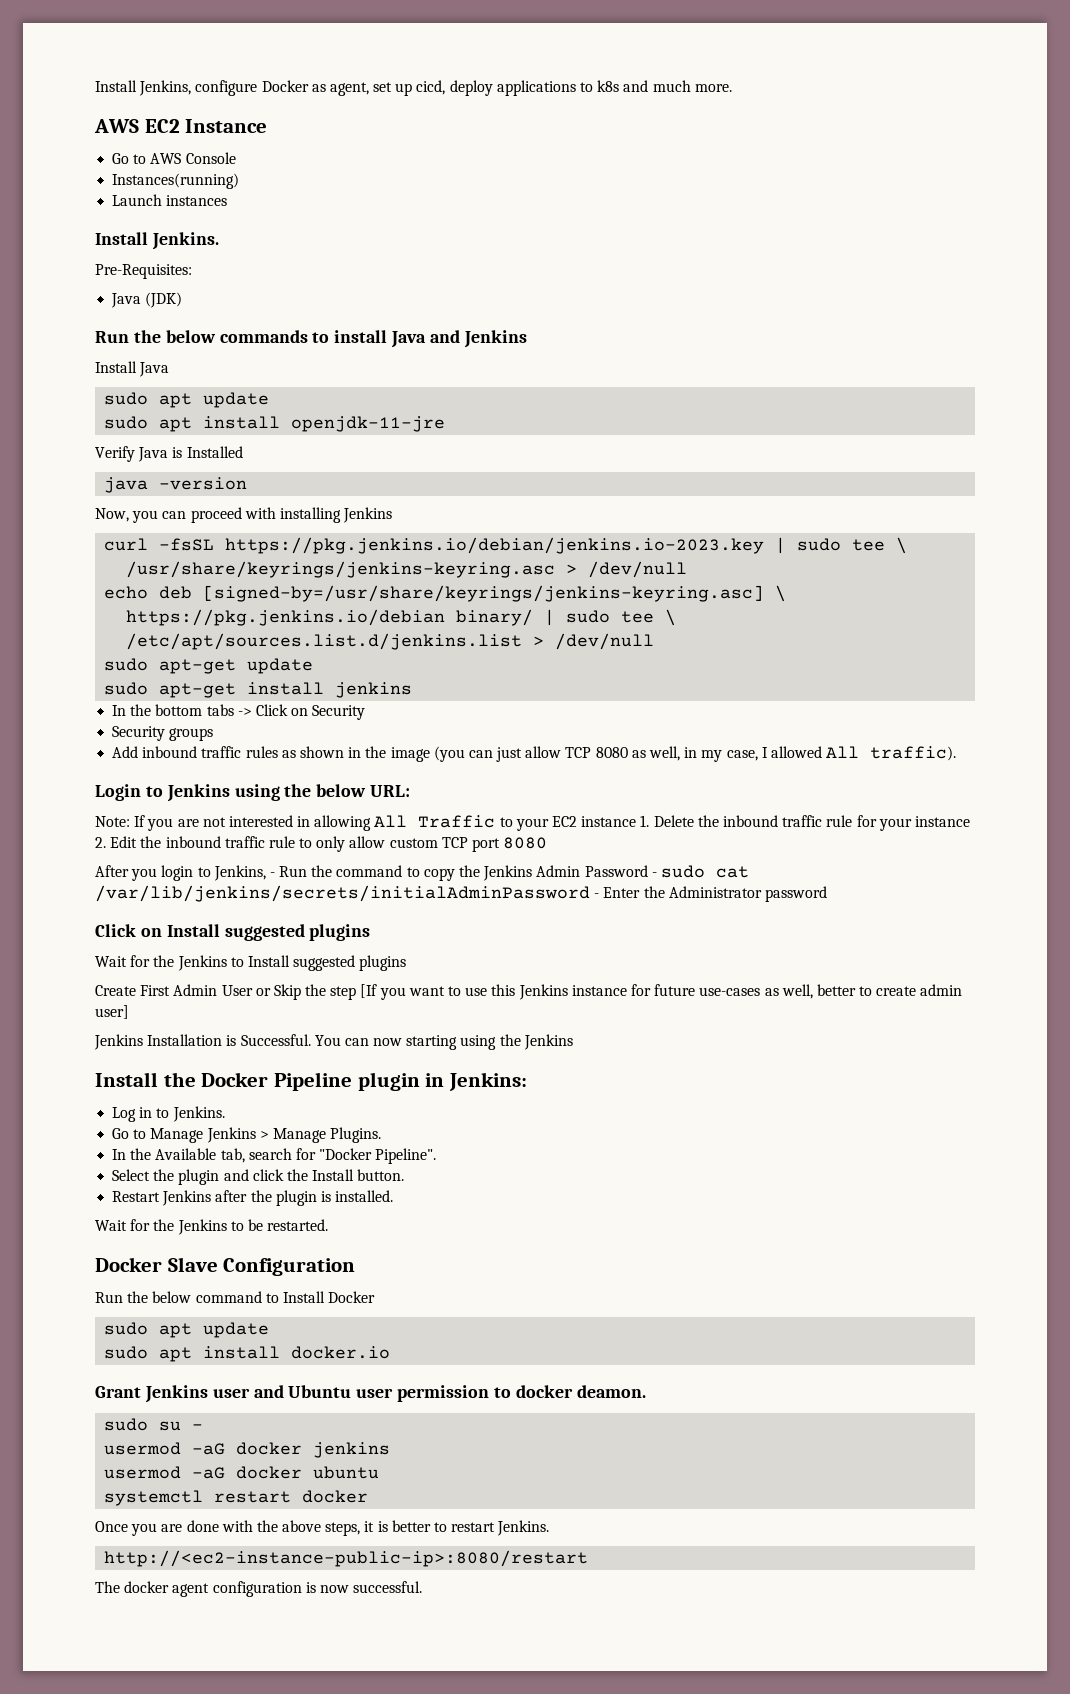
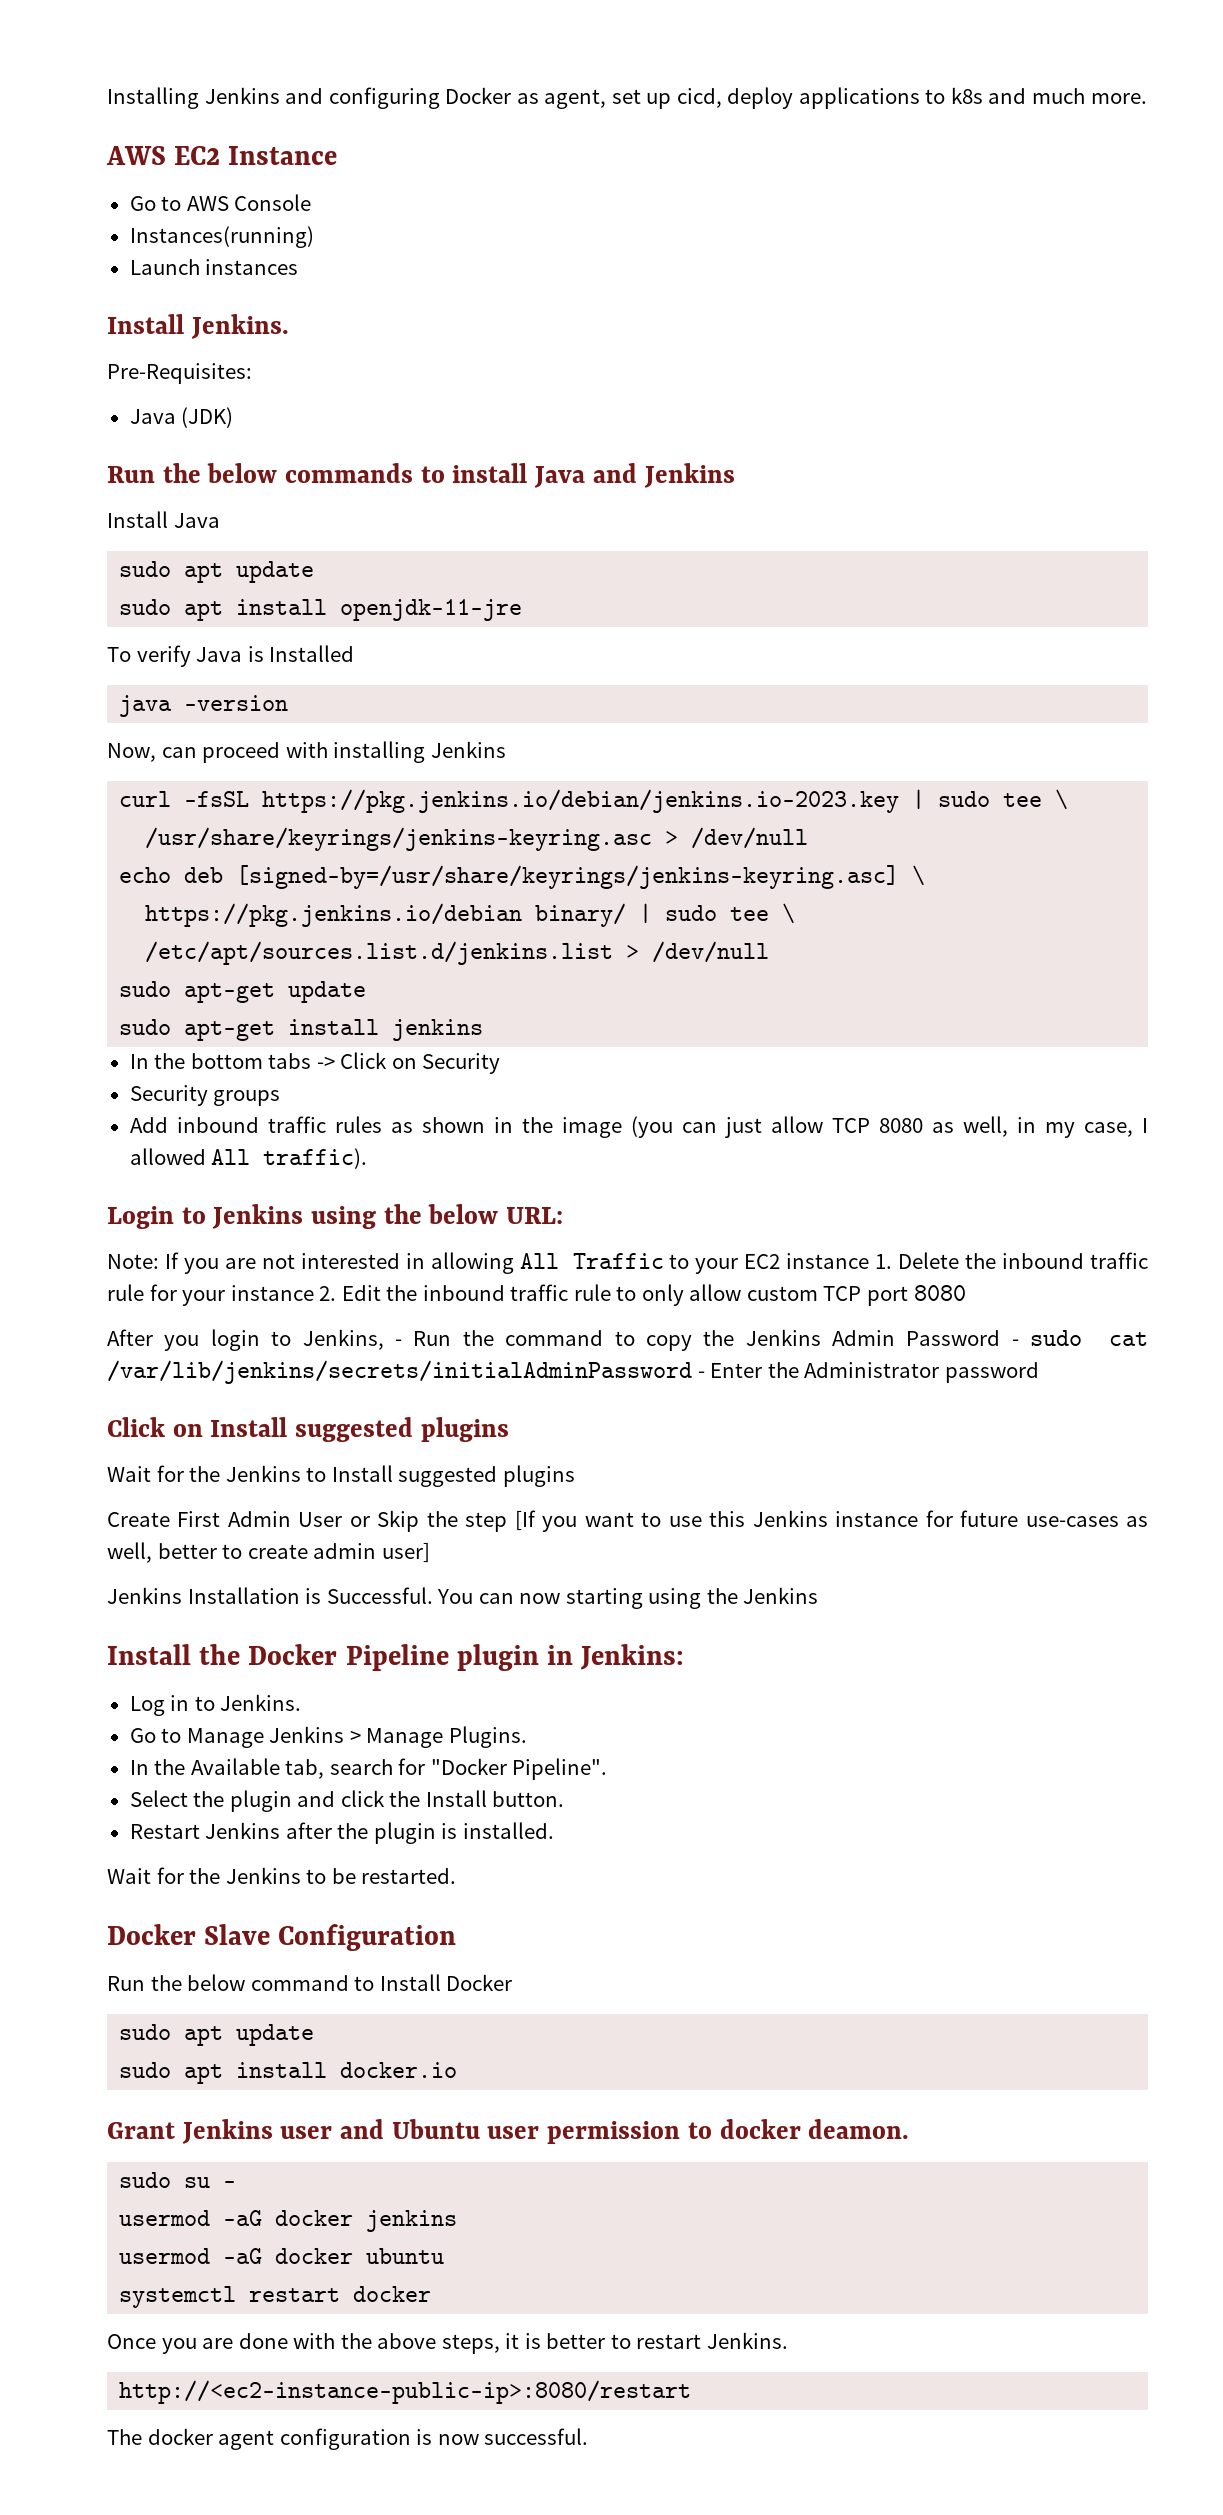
- Install Jenkins, configure Docker as agent, set up cicd, deploy applications to k8s and much more.
+ Installing Jenkins and configuring Docker as agent, set up cicd, deploy applications to k8s and much more.
- Verify Java is Installed
+ To verify Java is Installed
- Now, you can proceed with installing Jenkins
+ Now, can proceed with installing Jenkins

